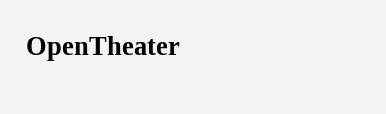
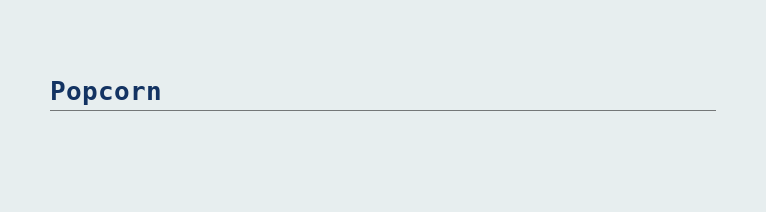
- OpenTheater
+ Popcorn

